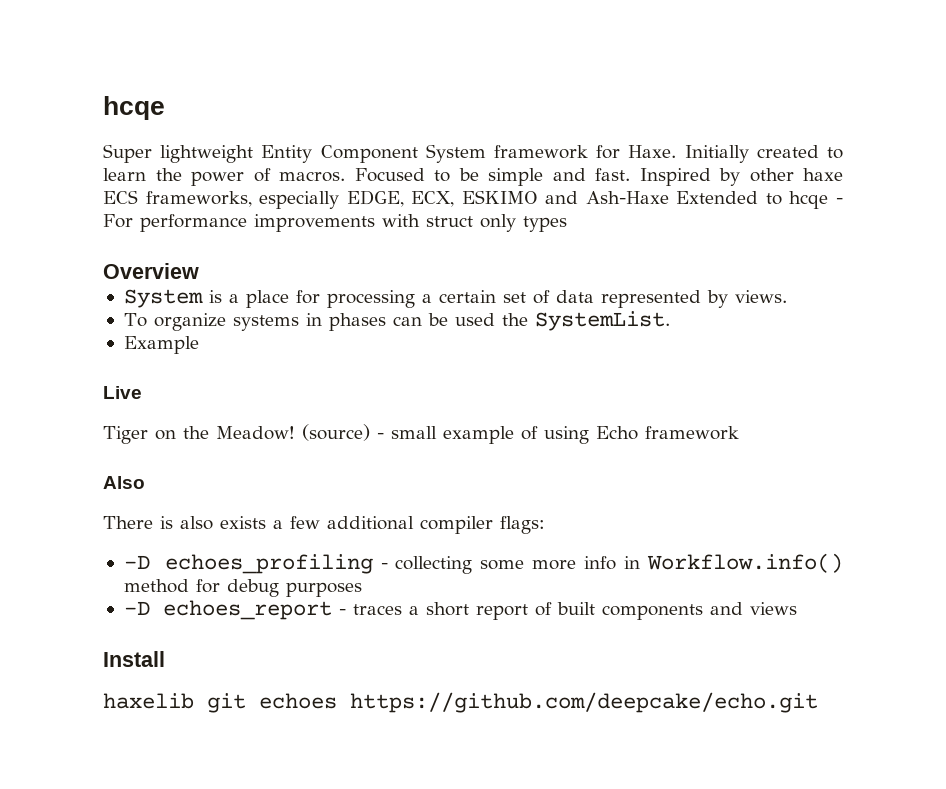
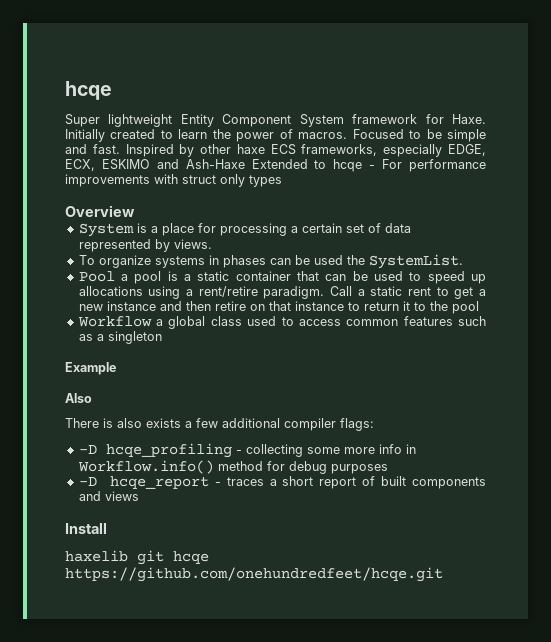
+ Pool a pool is a static container that can be used to speed up allocations using a rent/retire paradigm. Call a static rent to get a new instance and then retire on that instance to return it to the pool
+ Workflow a global class used to access common features such as a singleton
  Example
- Live
- Tiger on the Meadow! (source) - small example of using Echo framework
- -D echoes_profiling - collecting some more info in Workflow.info() method for debug purposes
+ -D hcqe_profiling - collecting some more info in Workflow.info() method for debug purposes
- -D echoes_report - traces a short report of built components and views
+ -D hcqe_report - traces a short report of built components and views
- haxelib git echoes https://github.com/deepcake/echo.git
+ haxelib git hcqe https://github.com/onehundredfeet/hcqe.git

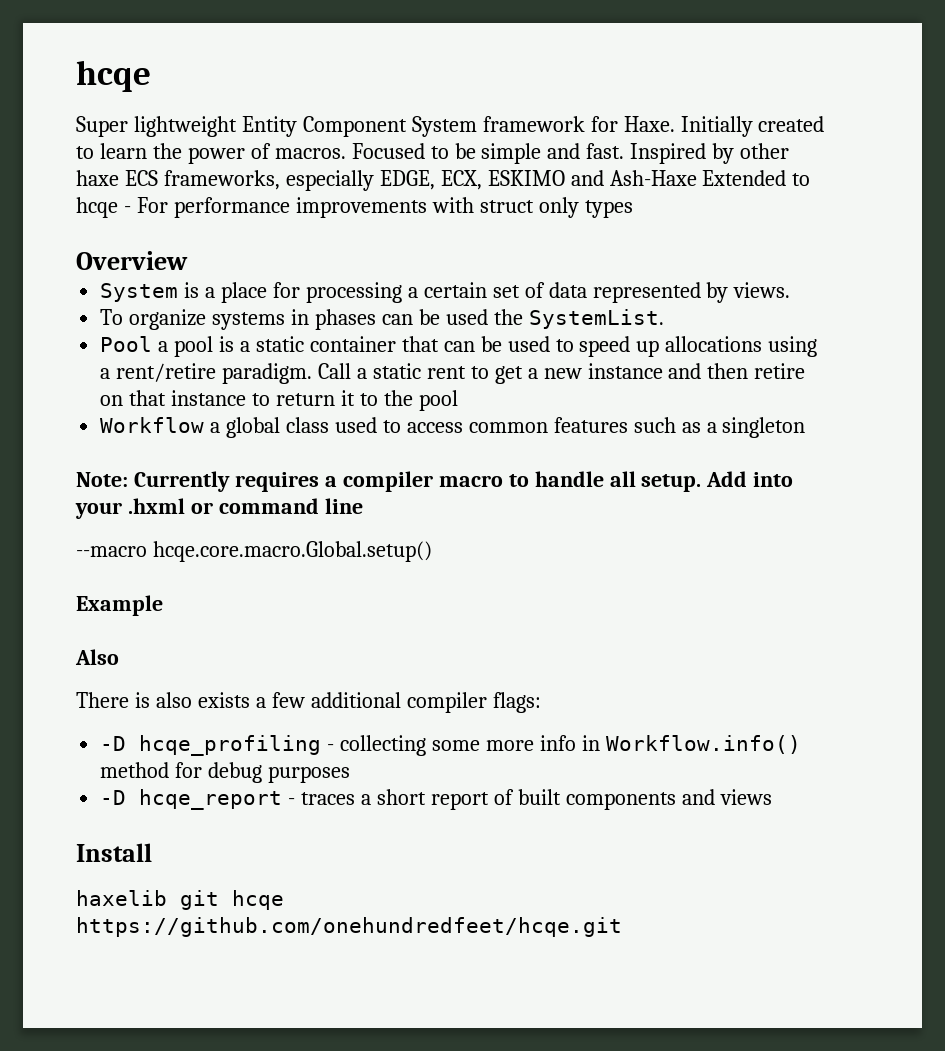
+ Note: Currently requires a compiler macro to handle all setup. Add into your .hxml or command line
+ --macro hcqe.core.macro.Global.setup()

